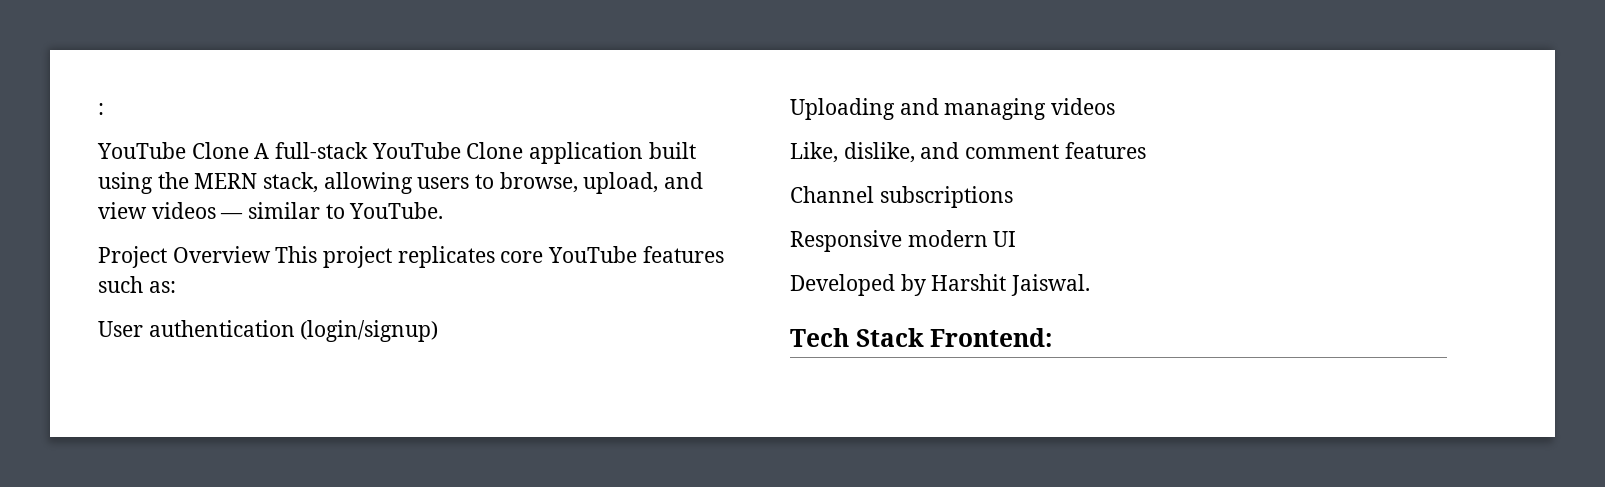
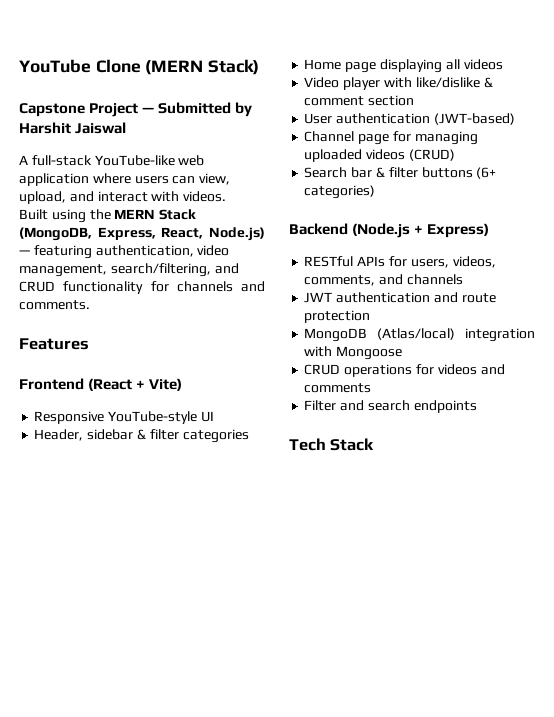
- :
- YouTube Clone A full-stack YouTube Clone application built using the MERN stack, allowing users to browse, upload, and view videos — similar to YouTube.
- Project Overview This project replicates core YouTube features such as:
- User authentication (login/signup)
- Uploading and managing videos
- Like, dislike, and comment features
- Channel subscriptions
- Responsive modern UI
- Developed by Harshit Jaiswal.
+ YouTube Clone (MERN Stack)
+ Capstone Project — Submitted by Harshit Jaiswal
+ A full-stack YouTube-like web application where users can view, upload, and interact with videos.
+ Built using the MERN Stack (MongoDB, Express, React, Node.js) — featuring authentication, video management, search/filtering, and CRUD functionality for channels and comments.
+ Features
+ Frontend (React + Vite)
+ Responsive YouTube-style UI
+ Header, sidebar & filter categories
+ Home page displaying all videos
+ Video player with like/dislike & comment section
+ User authentication (JWT-based)
+ Channel page for managing uploaded videos (CRUD)
+ Search bar & filter buttons (6+ categories)
+ Backend (Node.js + Express)
+ RESTful APIs for users, videos, comments, and channels
+ JWT authentication and route protection
+ MongoDB (Atlas/local) integration with Mongoose
+ CRUD operations for videos and comments
+ Filter and search endpoints
- Tech Stack Frontend:
+ Tech Stack

